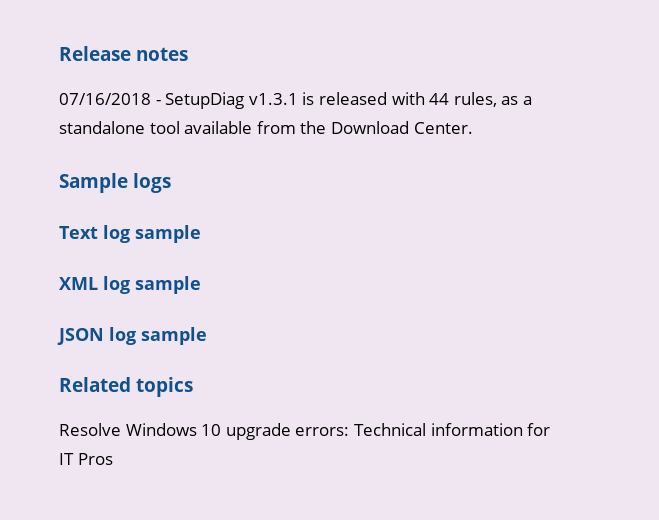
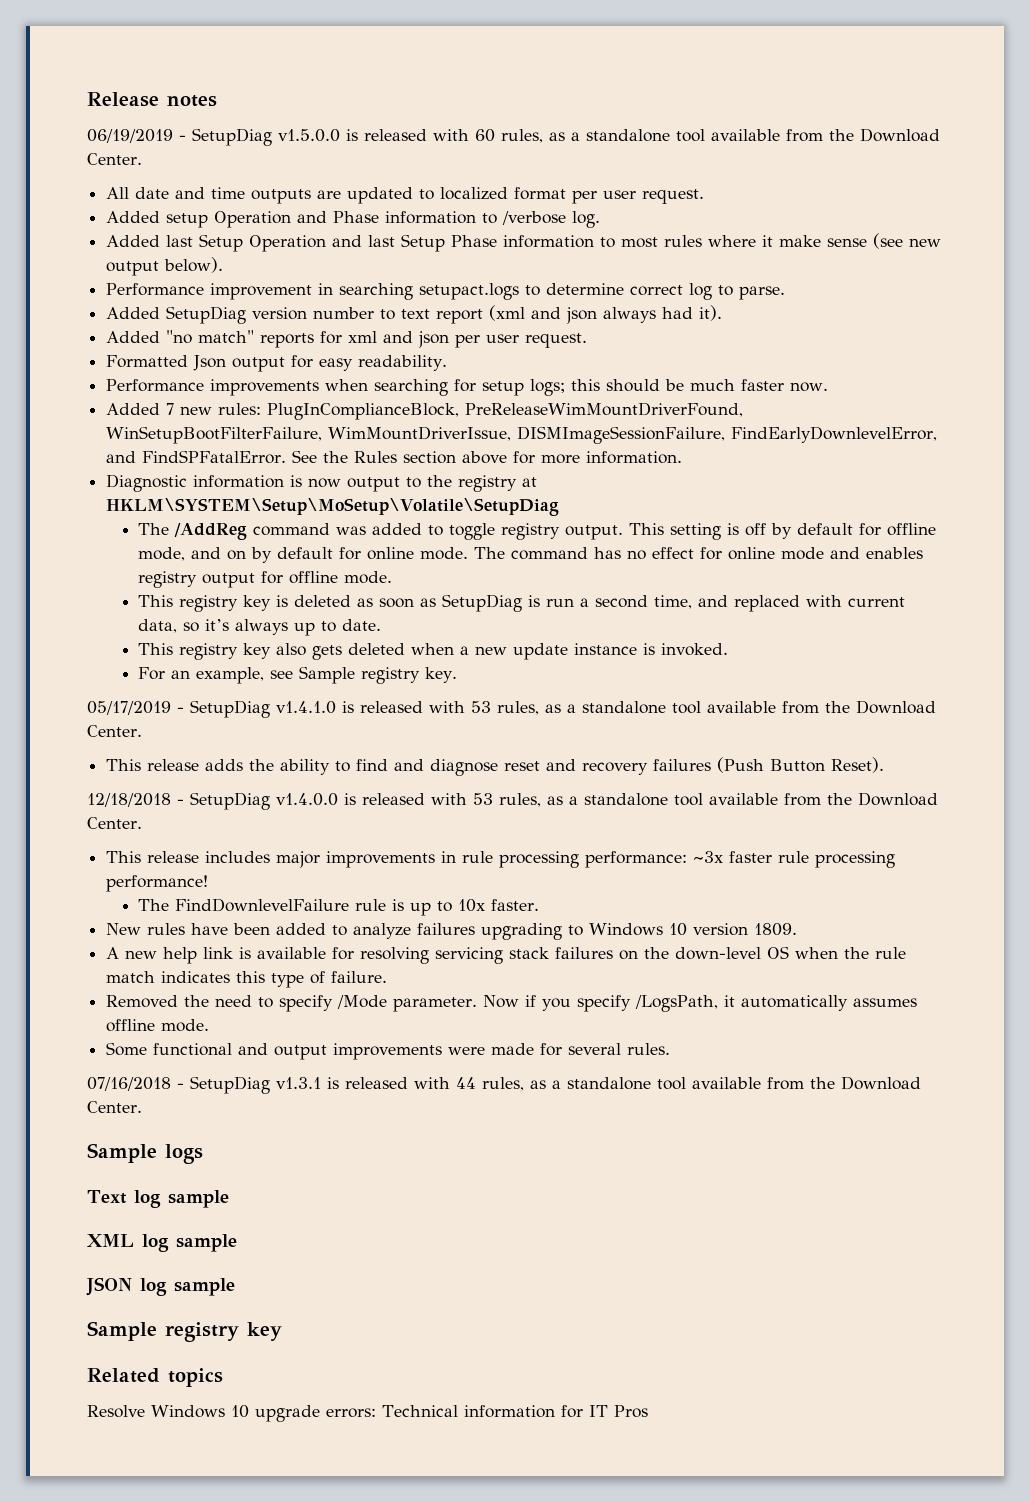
+ 06/19/2019 - SetupDiag v1.5.0.0 is released with 60 rules, as a standalone tool available from the Download Center.
+ All date and time outputs are updated to localized format per user request.
+ Added setup Operation and Phase information to /verbose log.
+ Added last Setup Operation and last Setup Phase information to most rules where it make sense (see new output below).
+ Performance improvement in searching setupact.logs to determine correct log to parse.
+ Added SetupDiag version number to text report (xml and json always had it).
+ Added "no match" reports for xml and json per user request.
+ Formatted Json output for easy readability.
+ Performance improvements when searching for setup logs; this should be much faster now.
+ Added 7 new rules: PlugInComplianceBlock, PreReleaseWimMountDriverFound, WinSetupBootFilterFailure, WimMountDriverIssue, DISMImageSessionFailure, FindEarlyDownlevelError, and FindSPFatalError. See the Rules section above for more information.
+ Diagnostic information is now output to the registry at HKLM\SYSTEM\Setup\MoSetup\Volatile\SetupDiag
+ The /AddReg command was added to toggle registry output. This setting is off by default for offline mode, and on by default for online mode. The command has no effect for online mode and enables registry output for offline mode.
+ This registry key is deleted as soon as SetupDiag is run a second time, and replaced with current data, so it’s always up to date.
+ This registry key also gets deleted when a new update instance is invoked.
+ For an example, see Sample registry key.
+ 05/17/2019 - SetupDiag v1.4.1.0 is released with 53 rules, as a standalone tool available from the Download Center.
+ This release adds the ability to find and diagnose reset and recovery failures (Push Button Reset).
+ 12/18/2018 - SetupDiag v1.4.0.0 is released with 53 rules, as a standalone tool available from the Download Center.
+ This release includes major improvements in rule processing performance: ~3x faster rule processing performance!
+ The FindDownlevelFailure rule is up to 10x faster.
+ New rules have been added to analyze failures upgrading to Windows 10 version 1809.
+ A new help link is available for resolving servicing stack failures on the down-level OS when the rule match indicates this type of failure.
+ Removed the need to specify /Mode parameter. Now if you specify /LogsPath, it automatically assumes offline mode.
+ Some functional and output improvements were made for several rules.
+ Sample registry key

